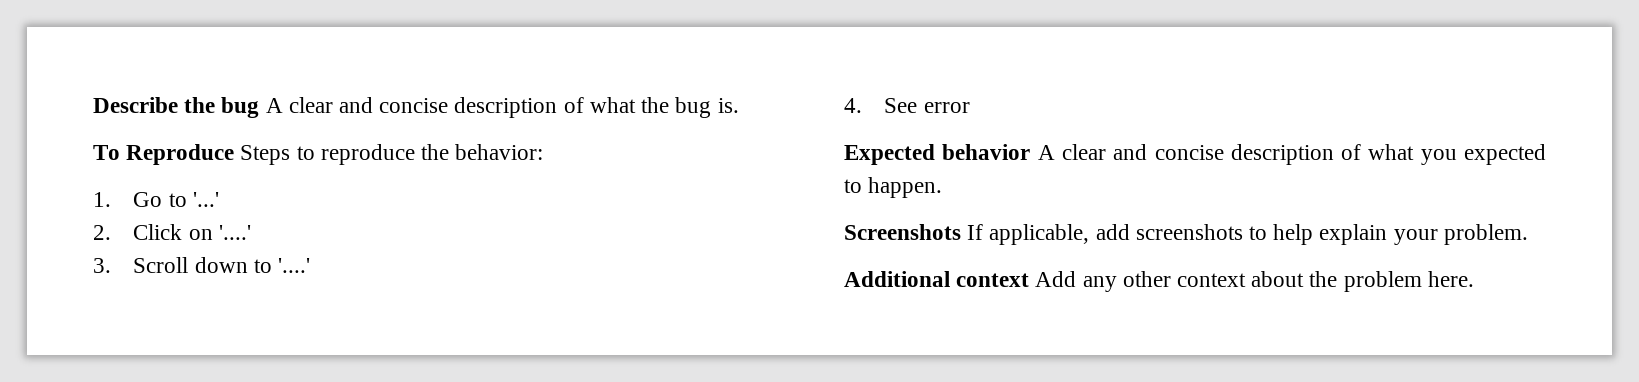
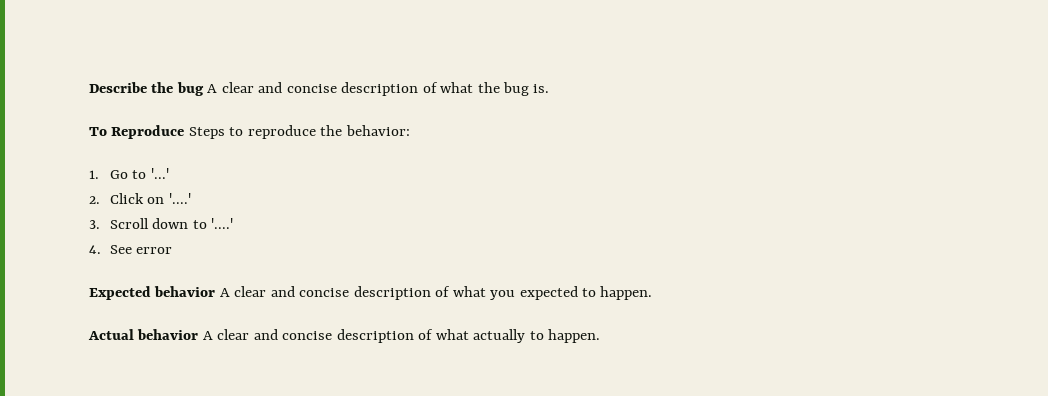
- Screenshots If applicable, add screenshots to help explain your problem.
- Additional context Add any other context about the problem here.
+ Actual behavior A clear and concise description of what actually to happen.

